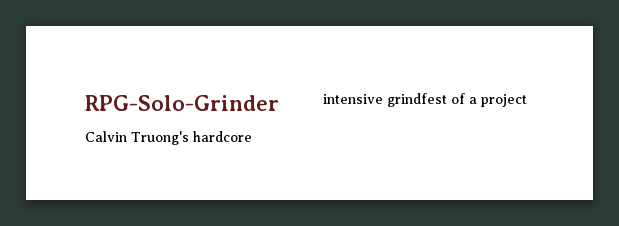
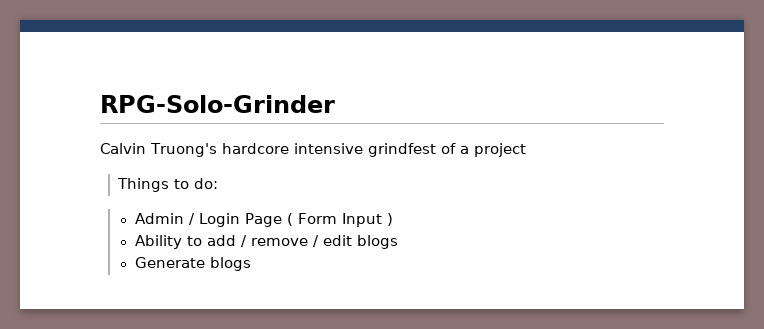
+ Things to do:
+ Admin / Login Page ( Form Input )
+ Ability to add / remove / edit blogs
+ Generate blogs

